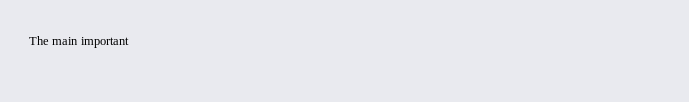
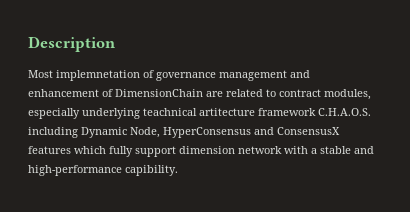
- The main important
+ Description
+ Most implemnetation of governance management and enhancement of DimensionChain are related to contract modules, especially underlying teachnical artitecture framework C.H.A.O.S. including Dynamic Node, HyperConsensus and ConsensusX features which fully support dimension network with a stable and high-performance capibility.

